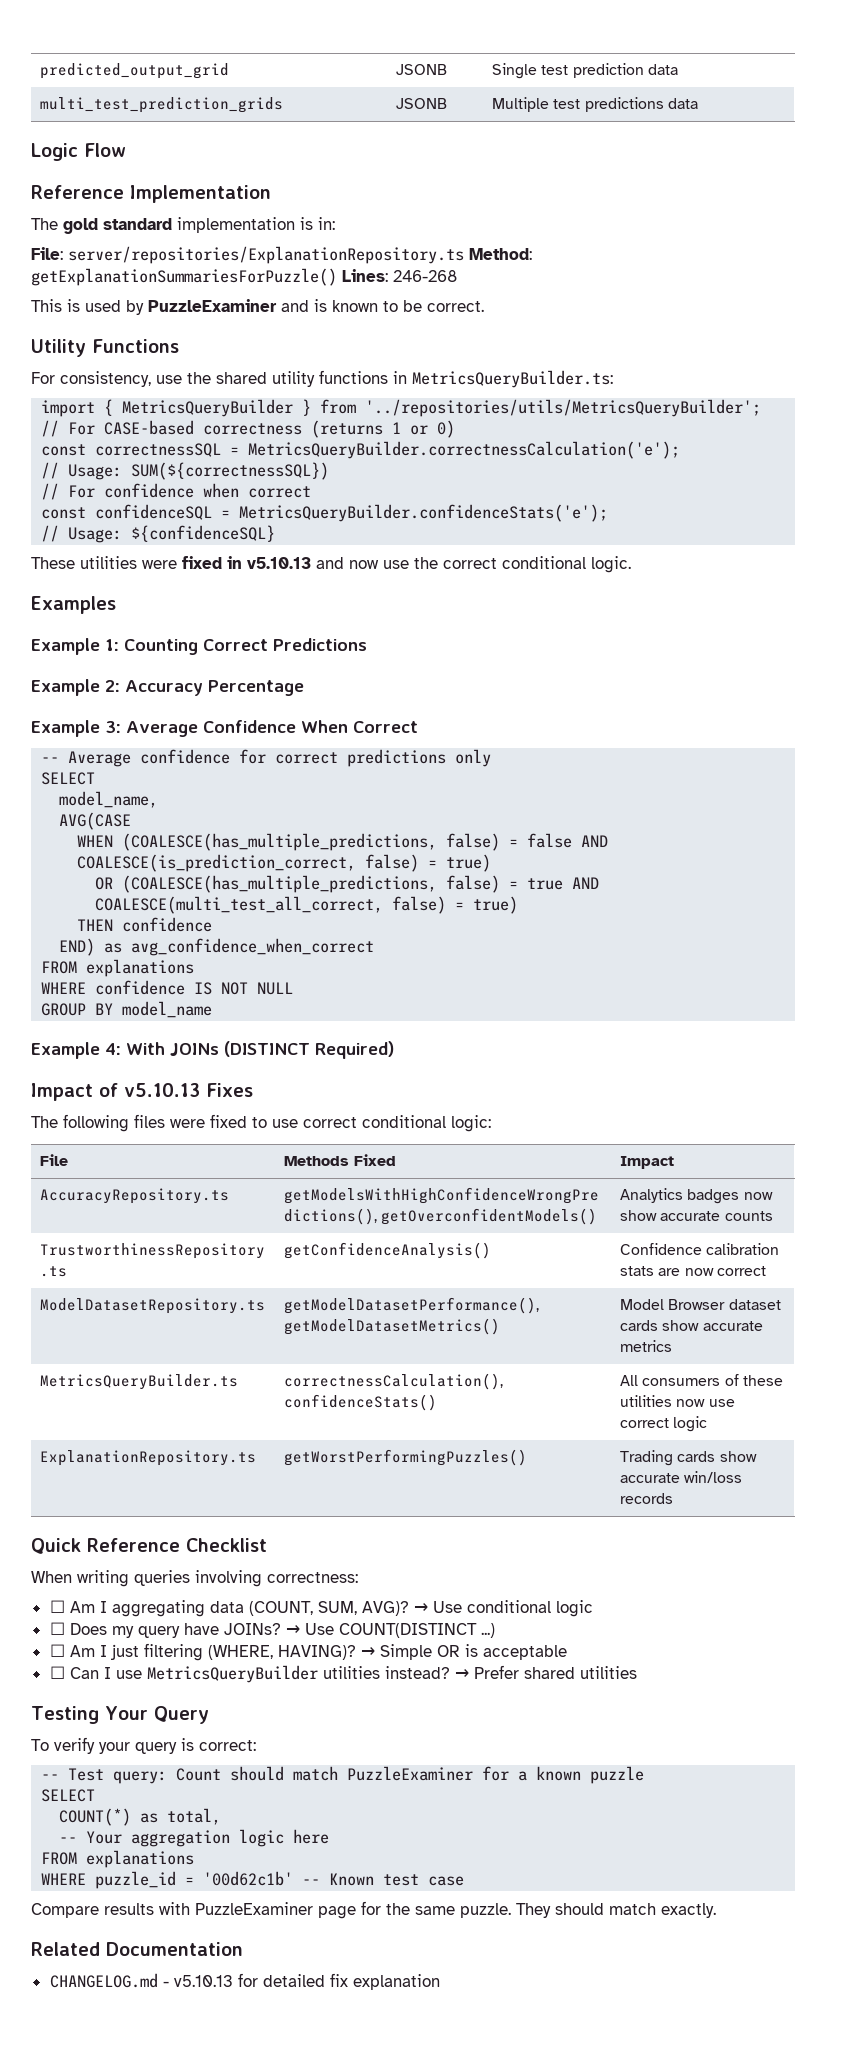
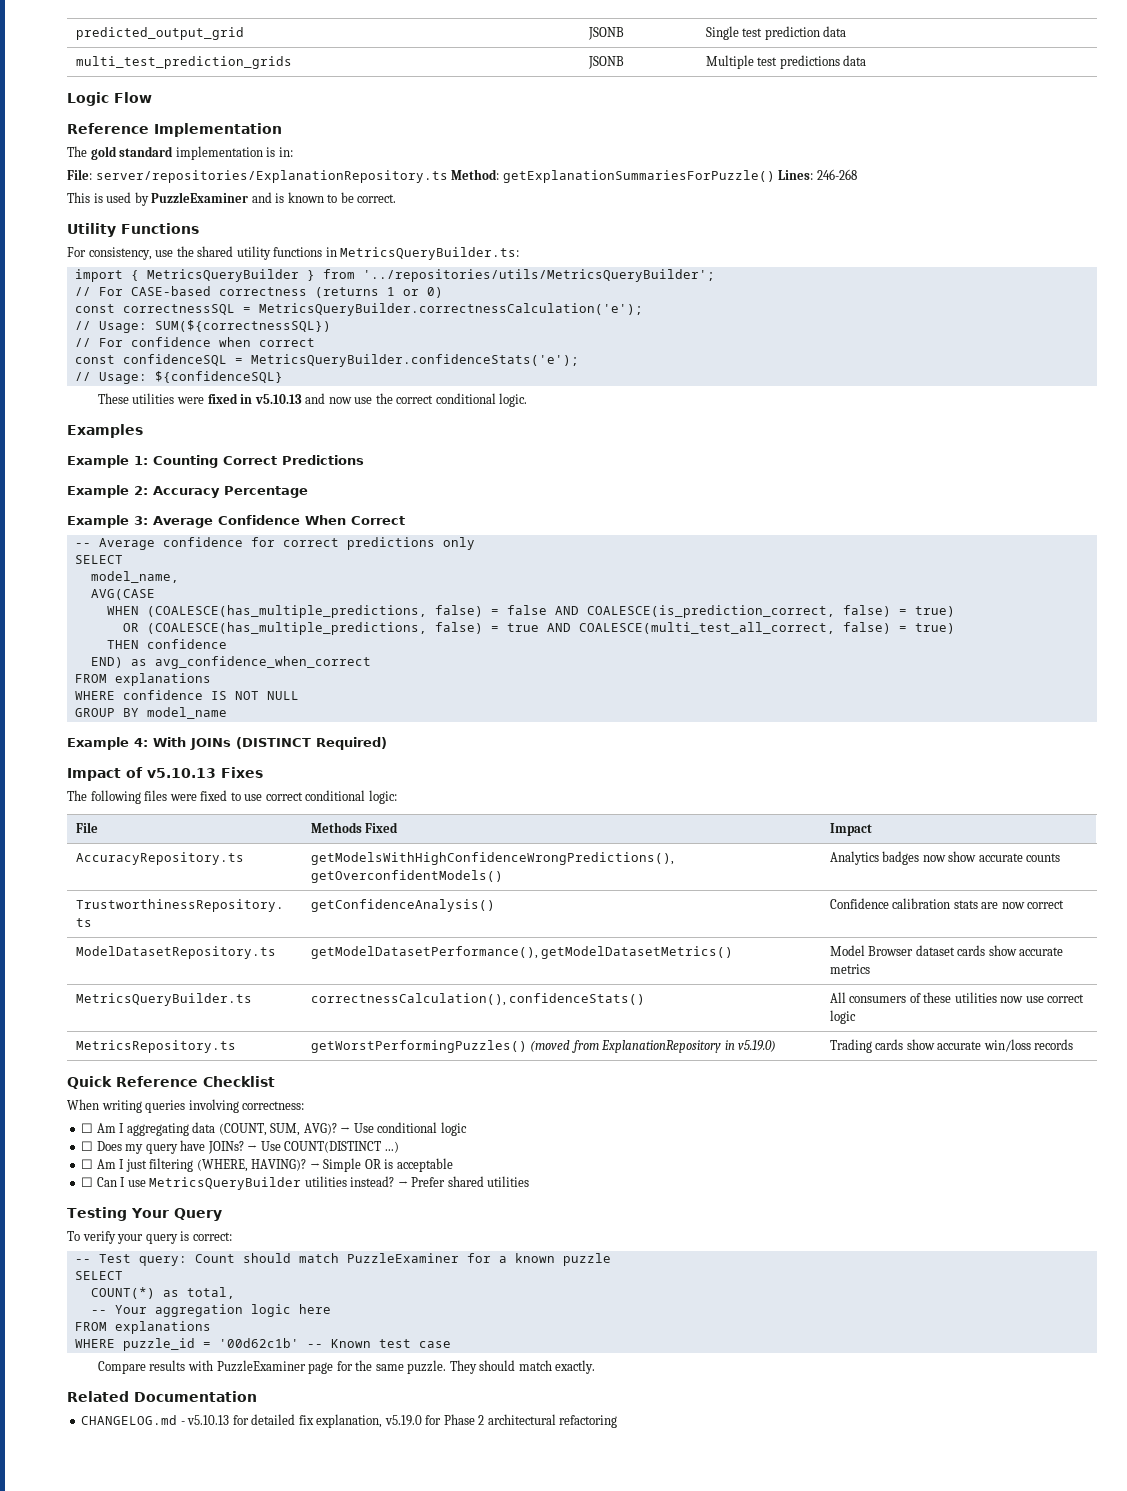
- ExplanationRepository.ts | getWorstPerformingPuzzles() | Trading cards show accurate win/loss records
+ MetricsRepository.ts | getWorstPerformingPuzzles() (moved from ExplanationRepository in v5.19.0) | Trading cards show accurate win/loss records
- CHANGELOG.md - v5.10.13 for detailed fix explanation
+ CHANGELOG.md - v5.10.13 for detailed fix explanation, v5.19.0 for Phase 2 architectural refactoring

